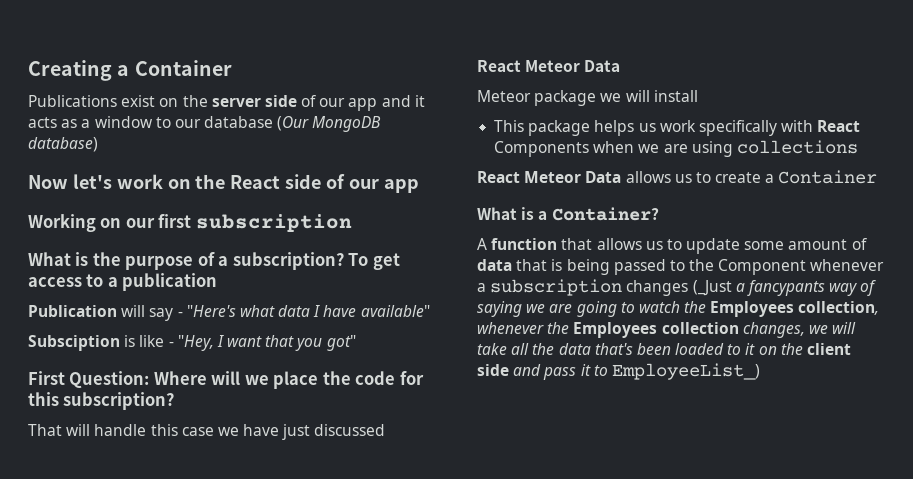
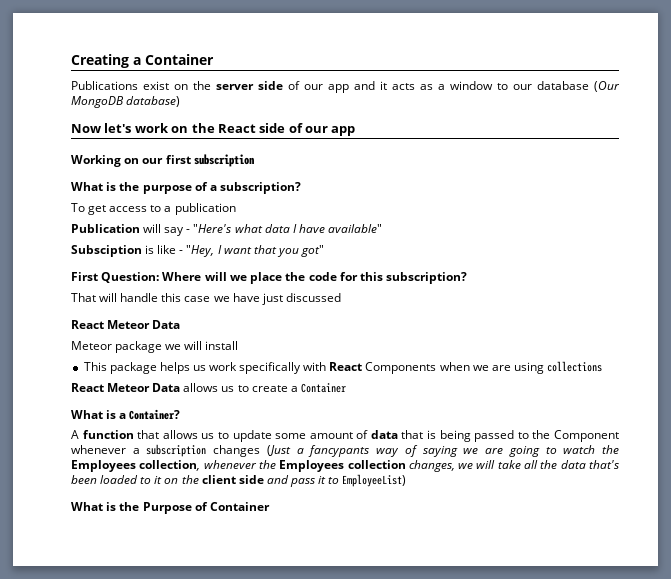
- What is the purpose of a subscription? To get access to a publication
+ What is the purpose of a subscription?
+ To get access to a publication
- A function that allows us to update some amount of data that is being passed to the Component whenever a subscription changes (_Just a fancypants way of saying we are going to watch the Employees collection, whenever the Employees collection changes, we will take all the data that's been loaded to it on the client side and pass it to EmployeeList_)
+ A function that allows us to update some amount of data that is being passed to the Component whenever a subscription changes (Just a fancypants way of saying we are going to watch the Employees collection, whenever the Employees collection changes, we will take all the data that's been loaded to it on the client side and pass it to EmployeeList)
+ What is the Purpose of Container

